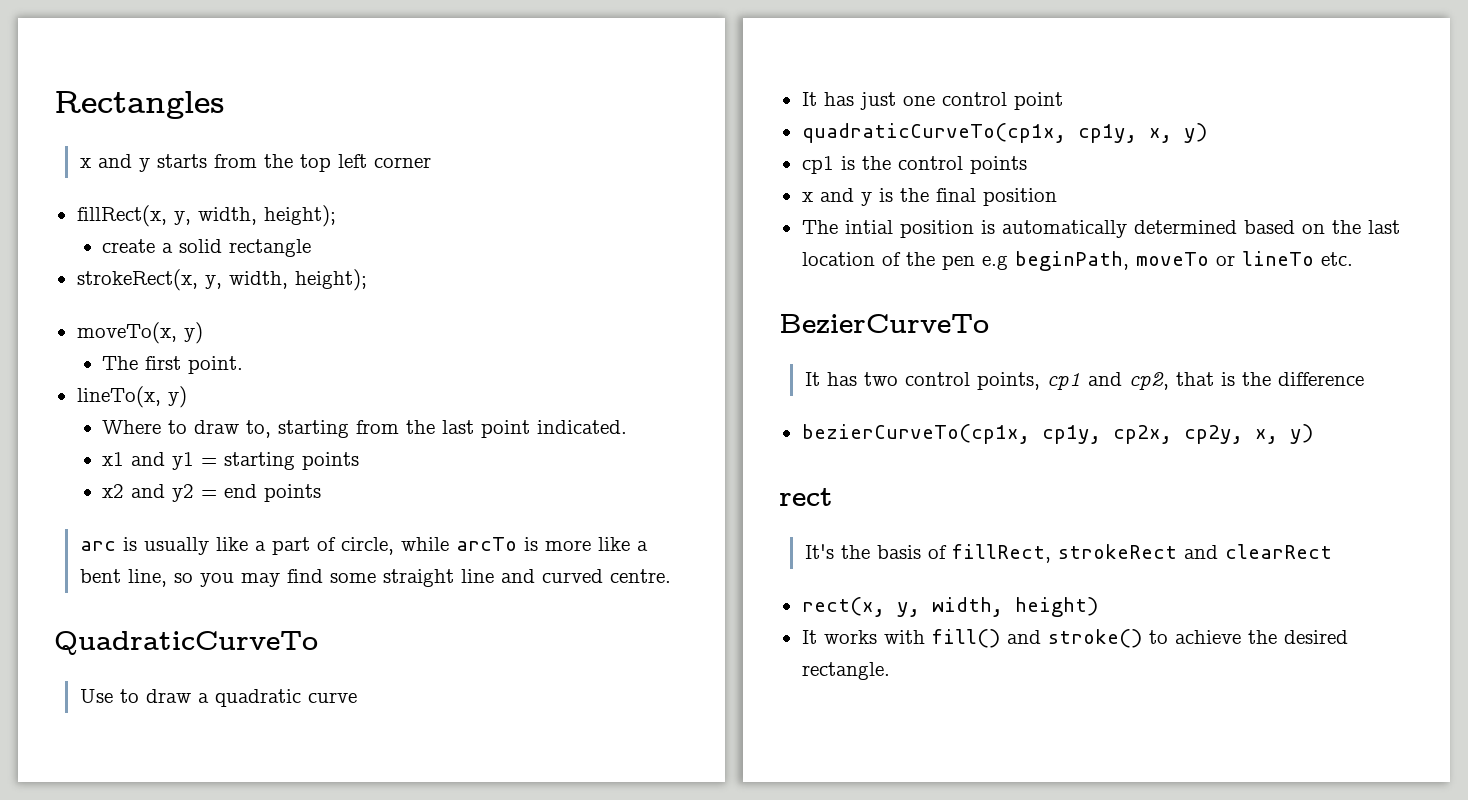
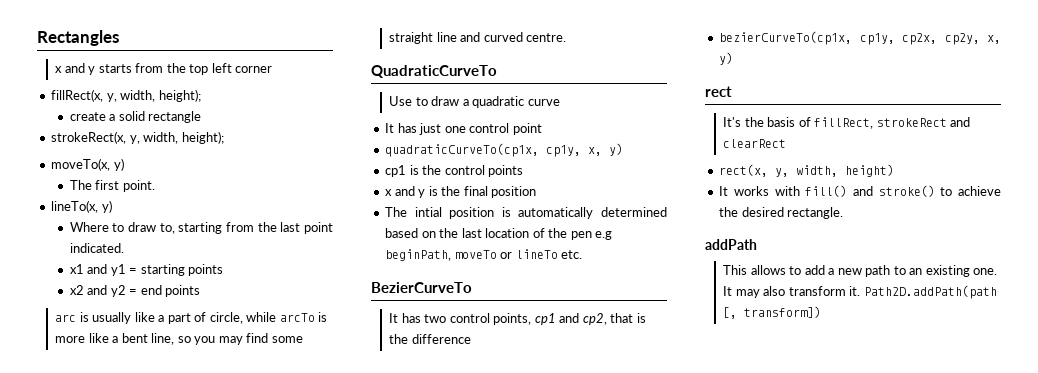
+ addPath
+ This allows to add a new path to an existing one. It may also transform it. Path2D.addPath(path [, transform])

